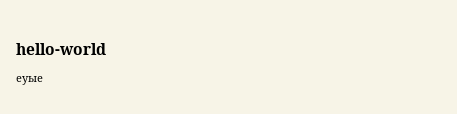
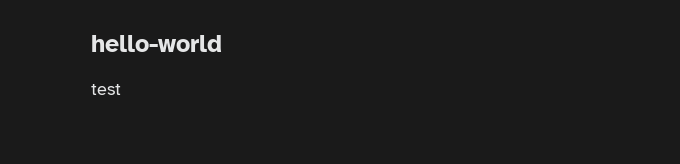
- еуые
+ test

